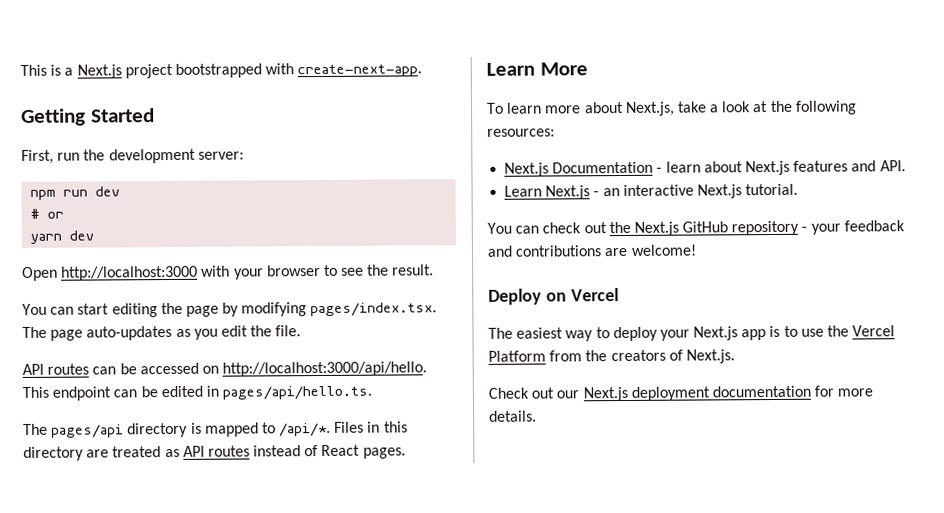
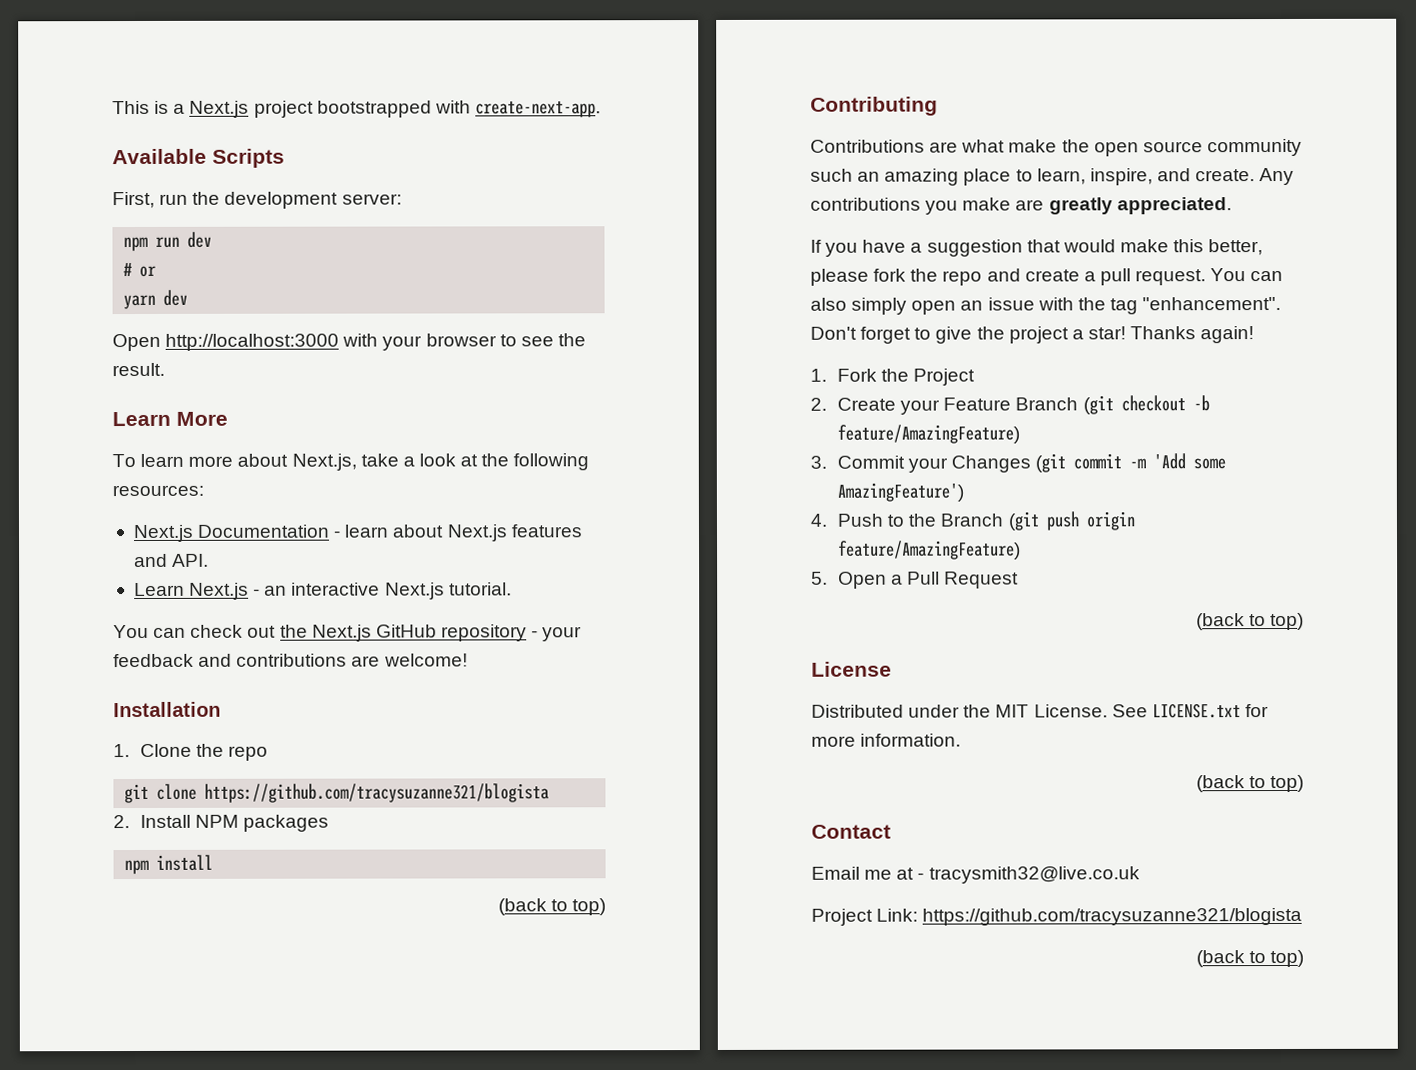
- Getting Started
+ Available Scripts
- You can start editing the page by modifying pages/index.tsx. The page auto-updates as you edit the file.
- API routes can be accessed on http://localhost:3000/api/hello. This endpoint can be edited in pages/api/hello.ts.
- The pages/api directory is mapped to /api/*. Files in this directory are treated as API routes instead of React pages.
- Deploy on Vercel
- The easiest way to deploy your Next.js app is to use the Vercel Platform from the creators of Next.js.
- Check out our Next.js deployment documentation for more details.
+ Installation
+ 1. Clone the repo
+ git clone https://github.com/tracysuzanne321/blogista
+ 2. Install NPM packages
+ npm install
+ (back to top)
+ Contributing
+ Contributions are what make the open source community such an amazing place to learn, inspire, and create. Any contributions you make are greatly appreciated.
+ If you have a suggestion that would make this better, please fork the repo and create a pull request. You can also simply open an issue with the tag "enhancement". Don't forget to give the project a star! Thanks again!
+ 1. Fork the Project
+ 2. Create your Feature Branch (git checkout -b feature/AmazingFeature)
+ 3. Commit your Changes (git commit -m 'Add some AmazingFeature')
+ 4. Push to the Branch (git push origin feature/AmazingFeature)
+ 5. Open a Pull Request
+ (back to top)
+ License
+ Distributed under the MIT License. See LICENSE.txt for more information.
+ (back to top)
+ Contact
+ Email me at - tracysmith32@live.co.uk
+ Project Link: https://github.com/tracysuzanne321/blogista
+ (back to top)

